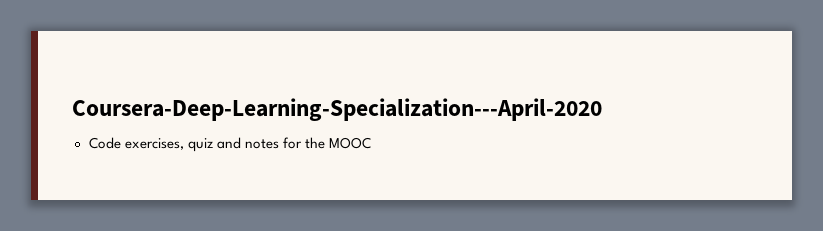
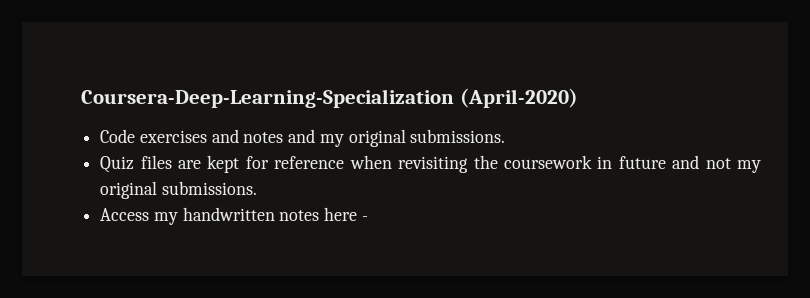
- Coursera-Deep-Learning-Specialization---April-2020
+ Coursera-Deep-Learning-Specialization (April-2020)
- Code exercises, quiz and notes for the MOOC
+ Code exercises and notes and my original submissions.
+ Quiz files are kept for reference when revisiting the coursework in future and not my original submissions.
+ Access my handwritten notes here -

